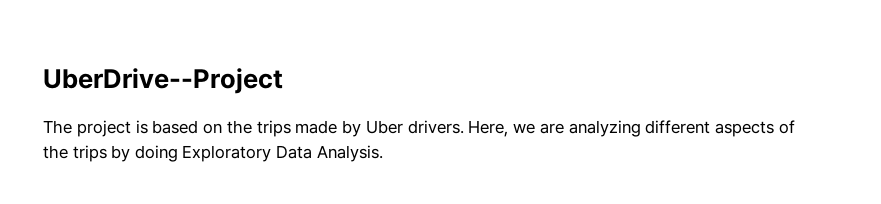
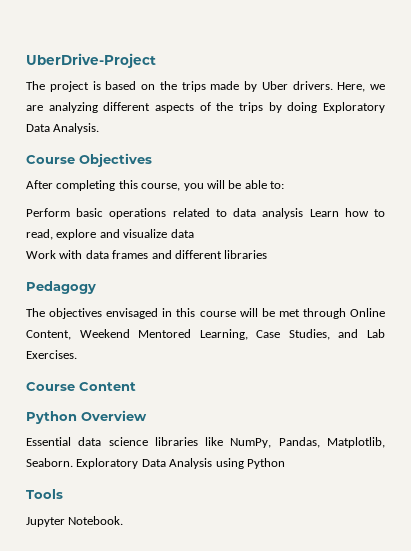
- UberDrive--Project
+ UberDrive-Project
+ Course Objectives
+ After completing this course, you will be able to:
+ Perform basic operations related to data analysis Learn how to read, explore and visualize data
+ Work with data frames and different libraries
+ Pedagogy
+ The objectives envisaged in this course will be met through Online Content, Weekend Mentored Learning, Case Studies, and Lab Exercises.
+ Course Content
+ Python Overview
+ Essential data science libraries like NumPy, Pandas, Matplotlib, Seaborn. Exploratory Data Analysis using Python
+ Tools
+ Jupyter Notebook.

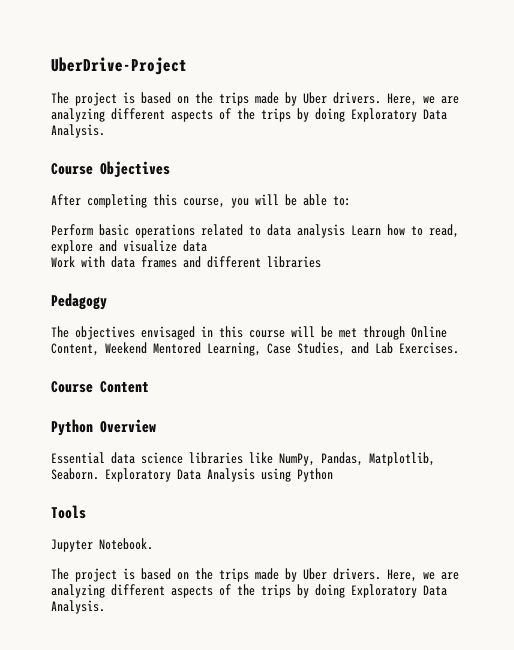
  Jupyter Notebook.
+ The project is based on the trips made by Uber drivers. Here, we are analyzing different aspects of the trips by doing Exploratory Data Analysis.

